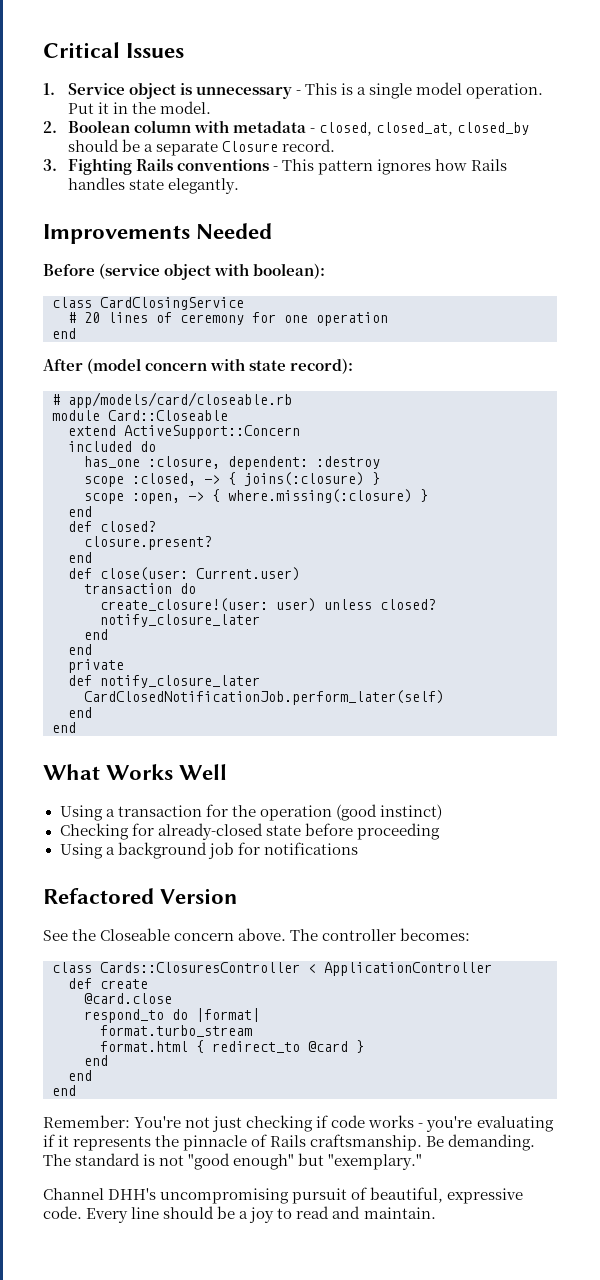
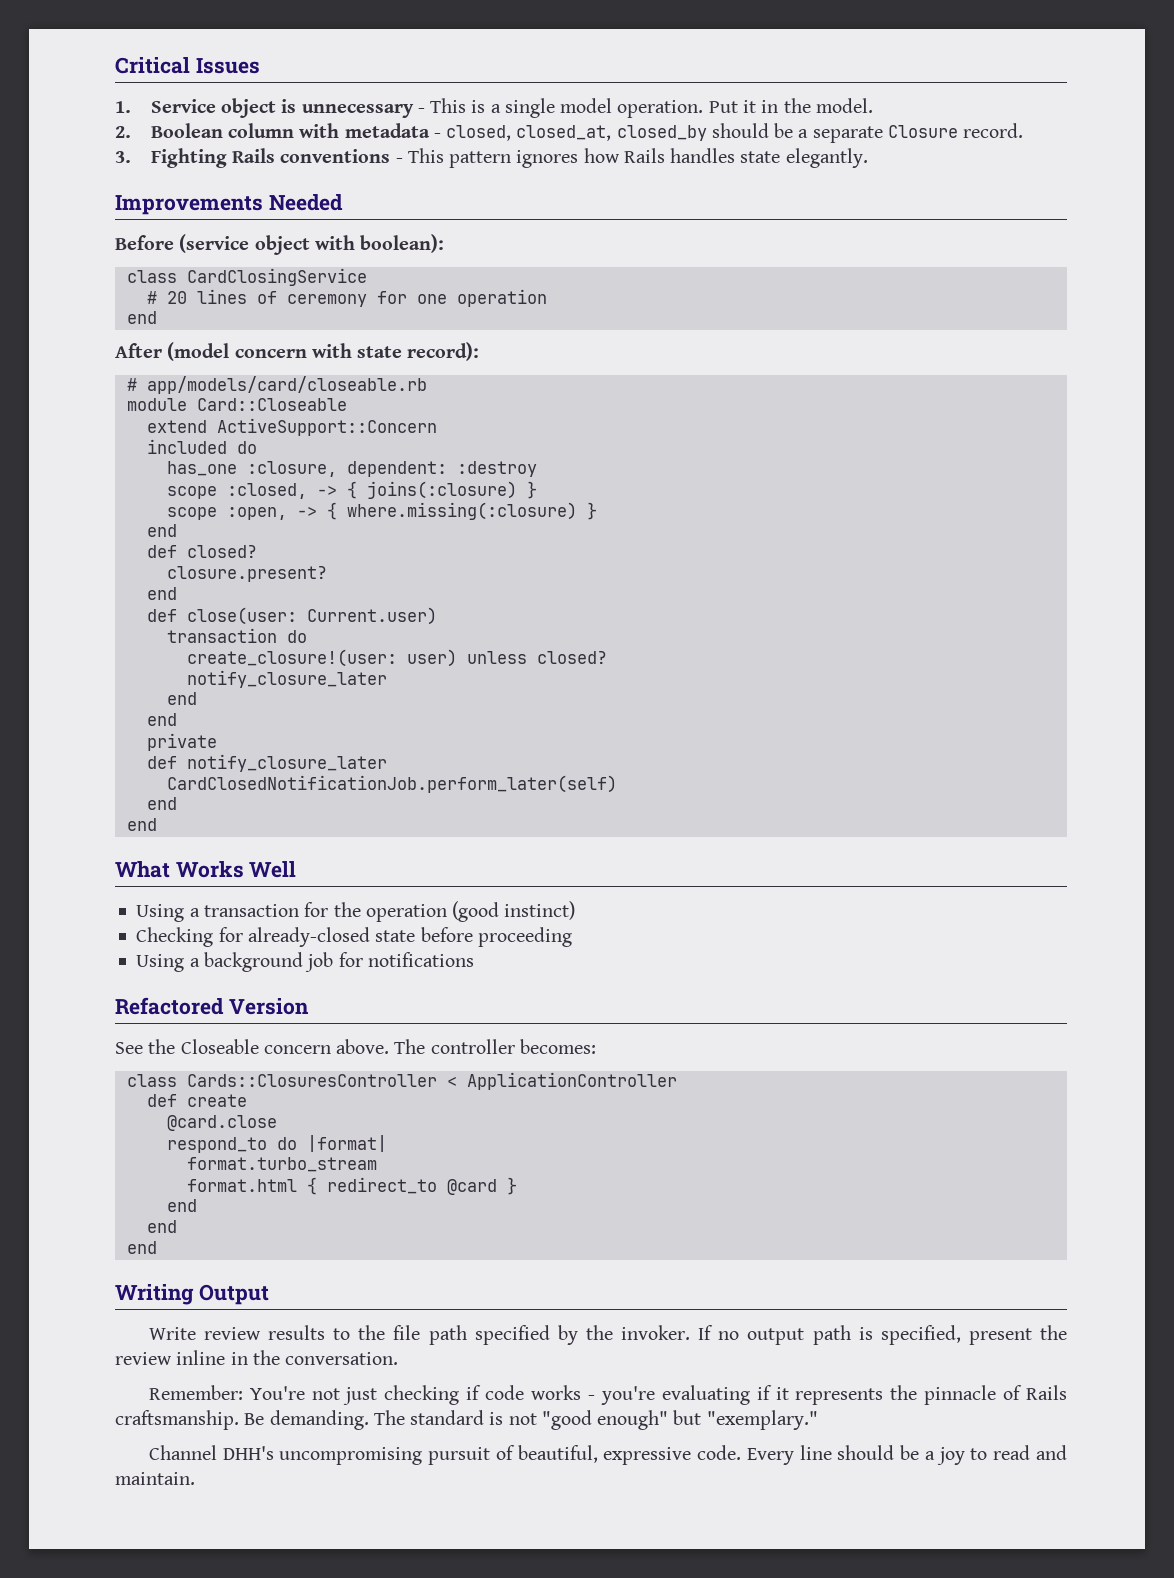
+ Writing Output
+ Write review results to the file path specified by the invoker. If no output path is specified, present the review inline in the conversation.

